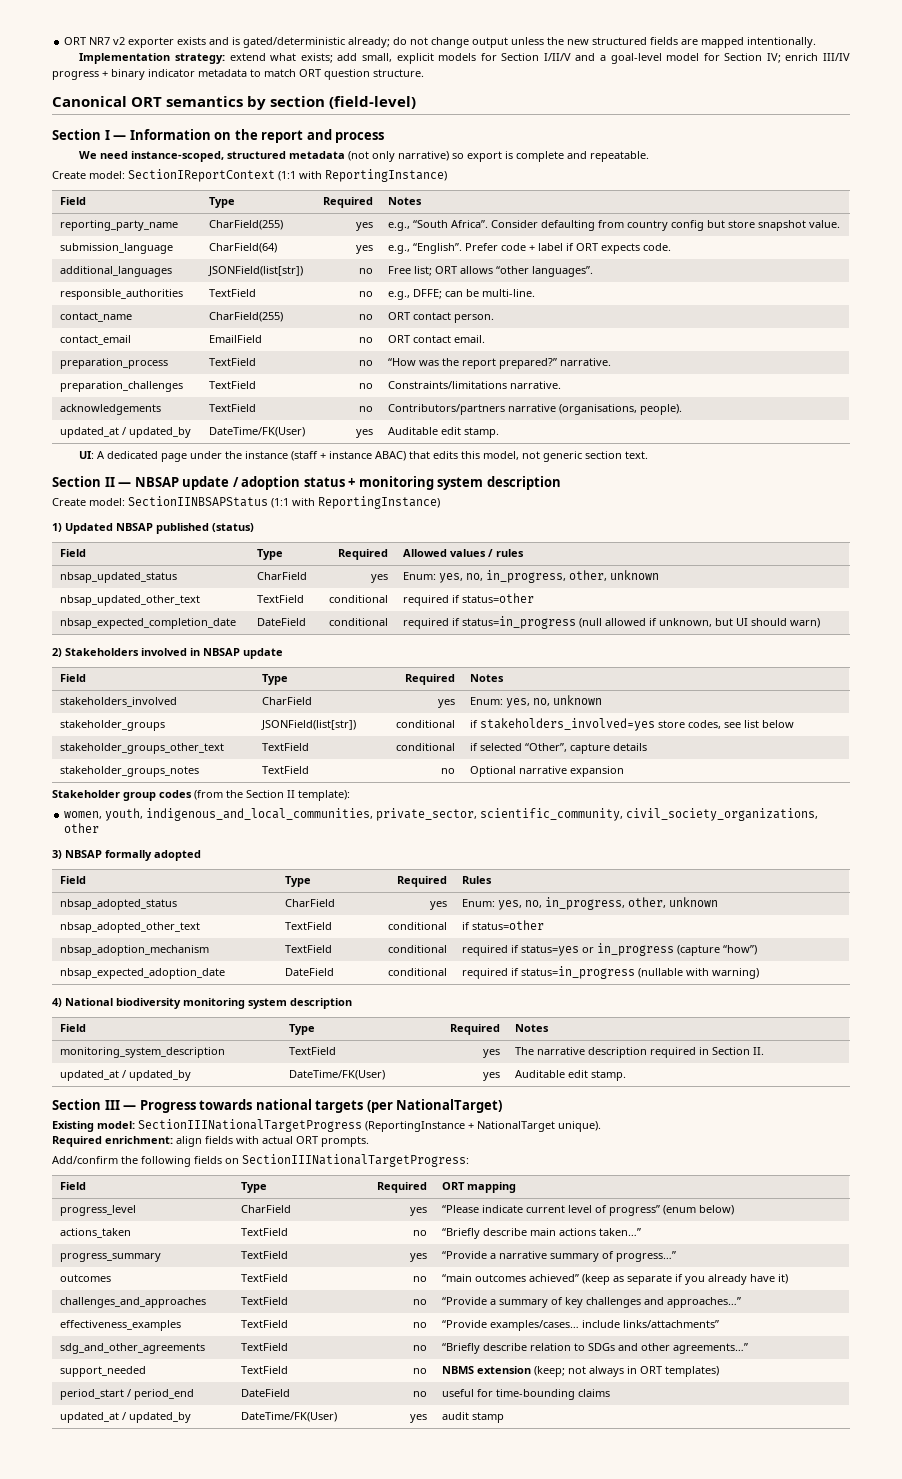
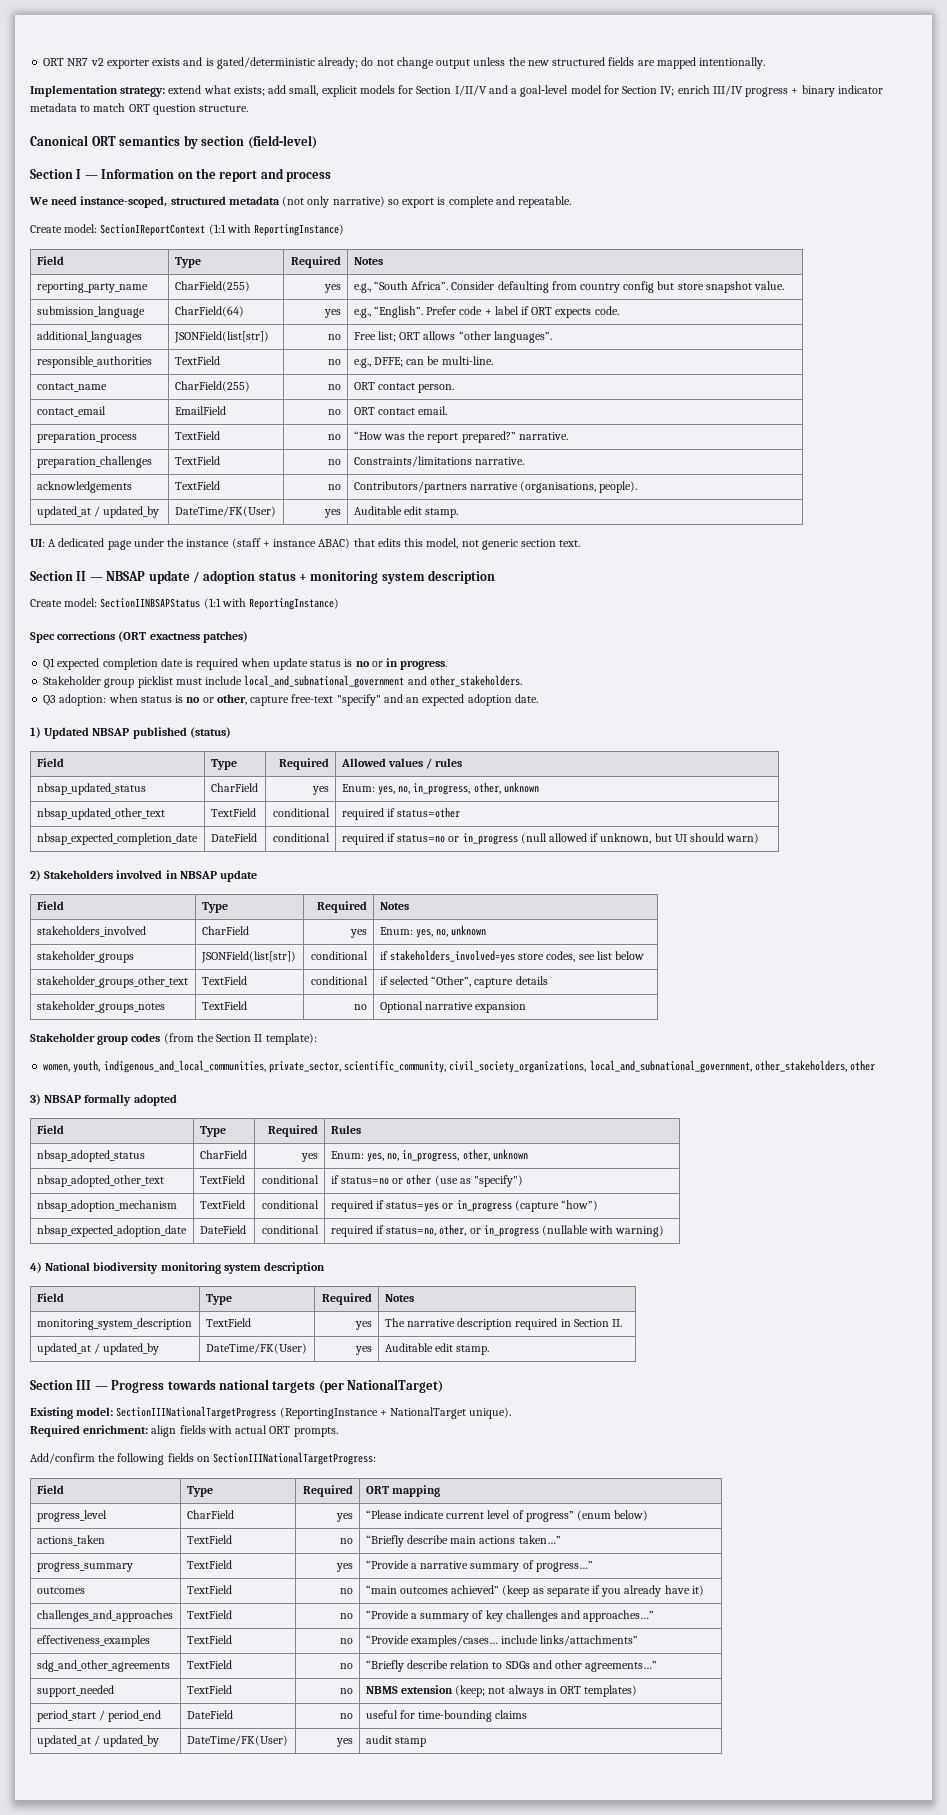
+ Spec corrections (ORT exactness patches)
+ Q1 expected completion date is required when update status is no or in progress.
+ Stakeholder group picklist must include local_and_subnational_government and other_stakeholders.
+ Q3 adoption: when status is no or other, capture free-text "specify" and an expected adoption date.
- nbsap_expected_completion_date | DateField | conditional | required if status=in_progress (null allowed if unknown, but UI should warn)
+ nbsap_expected_completion_date | DateField | conditional | required if status=no or in_progress (null allowed if unknown, but UI should warn)
- women, youth, indigenous_and_local_communities, private_sector, scientific_community, civil_society_organizations, other
+ women, youth, indigenous_and_local_communities, private_sector, scientific_community, civil_society_organizations, local_and_subnational_government, other_stakeholders, other
- nbsap_adopted_other_text | TextField | conditional | if status=other
+ nbsap_adopted_other_text | TextField | conditional | if status=no or other (use as "specify")
- nbsap_expected_adoption_date | DateField | conditional | required if status=in_progress (nullable with warning)
+ nbsap_expected_adoption_date | DateField | conditional | required if status=no, other, or in_progress (nullable with warning)

